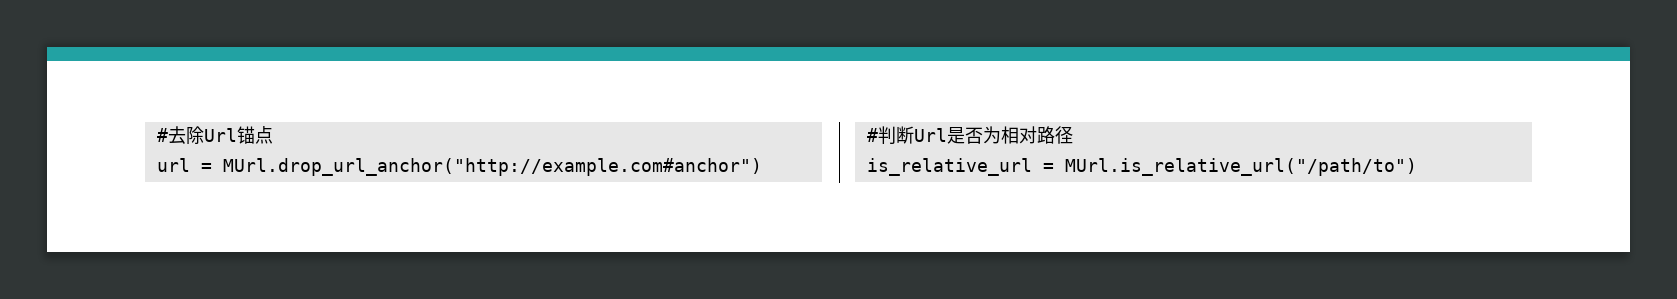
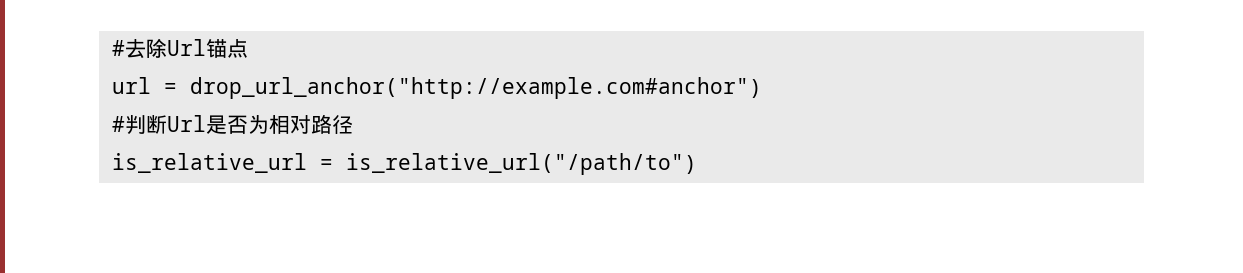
- url = MUrl.drop_url_anchor("http://example.com#anchor")
+ url = drop_url_anchor("http://example.com#anchor")
- is_relative_url = MUrl.is_relative_url("/path/to")
+ is_relative_url = is_relative_url("/path/to")

